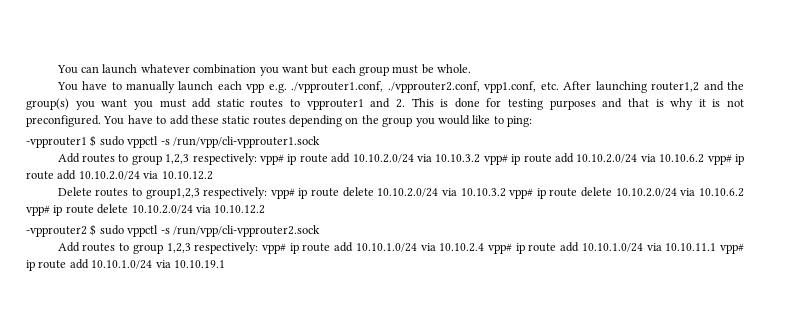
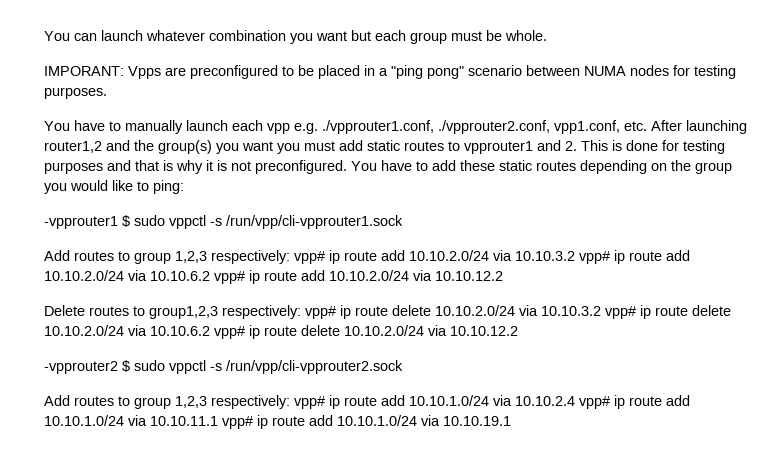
+ IMPORANT: Vpps are preconfigured to be placed in a "ping pong" scenario between NUMA nodes for testing purposes.

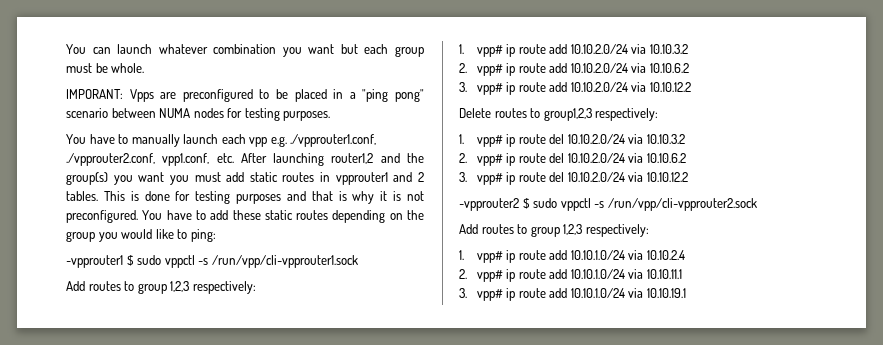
- You have to manually launch each vpp e.g. ./vpprouter1.conf, ./vpprouter2.conf, vpp1.conf, etc. After launching router1,2 and the group(s) you want you must add static routes to vpprouter1 and 2. This is done for testing purposes and that is why it is not preconfigured.
+ You have to manually launch each vpp e.g. ./vpprouter1.conf, ./vpprouter2.conf, vpp1.conf, etc. After launching router1,2 and the group(s) you want you must add static routes in vpprouter1 and 2 tables. This is done for testing purposes and that is why it is not preconfigured.
  -vpprouter1 $ sudo vppctl -s /run/vpp/cli-vpprouter1.sock
- Add routes to group 1,2,3 respectively: vpp# ip route add 10.10.2.0/24 via 10.10.3.2 vpp# ip route add 10.10.2.0/24 via 10.10.6.2 vpp# ip route add 10.10.2.0/24 via 10.10.12.2
+ Add routes to group 1,2,3 respectively:
+ 1. vpp# ip route add 10.10.2.0/24 via 10.10.3.2
+ 2. vpp# ip route add 10.10.2.0/24 via 10.10.6.2
+ 3. vpp# ip route add 10.10.2.0/24 via 10.10.12.2
- Delete routes to group1,2,3 respectively: vpp# ip route delete 10.10.2.0/24 via 10.10.3.2 vpp# ip route delete 10.10.2.0/24 via 10.10.6.2 vpp# ip route delete 10.10.2.0/24 via 10.10.12.2
+ Delete routes to group1,2,3 respectively:
+ 1. vpp# ip route del 10.10.2.0/24 via 10.10.3.2
+ 2. vpp# ip route del 10.10.2.0/24 via 10.10.6.2
+ 3. vpp# ip route del 10.10.2.0/24 via 10.10.12.2
  -vpprouter2 $ sudo vppctl -s /run/vpp/cli-vpprouter2.sock
- Add routes to group 1,2,3 respectively: vpp# ip route add 10.10.1.0/24 via 10.10.2.4 vpp# ip route add 10.10.1.0/24 via 10.10.11.1 vpp# ip route add 10.10.1.0/24 via 10.10.19.1
+ Add routes to group 1,2,3 respectively:
+ 1. vpp# ip route add 10.10.1.0/24 via 10.10.2.4
+ 2. vpp# ip route add 10.10.1.0/24 via 10.10.11.1
+ 3. vpp# ip route add 10.10.1.0/24 via 10.10.19.1

